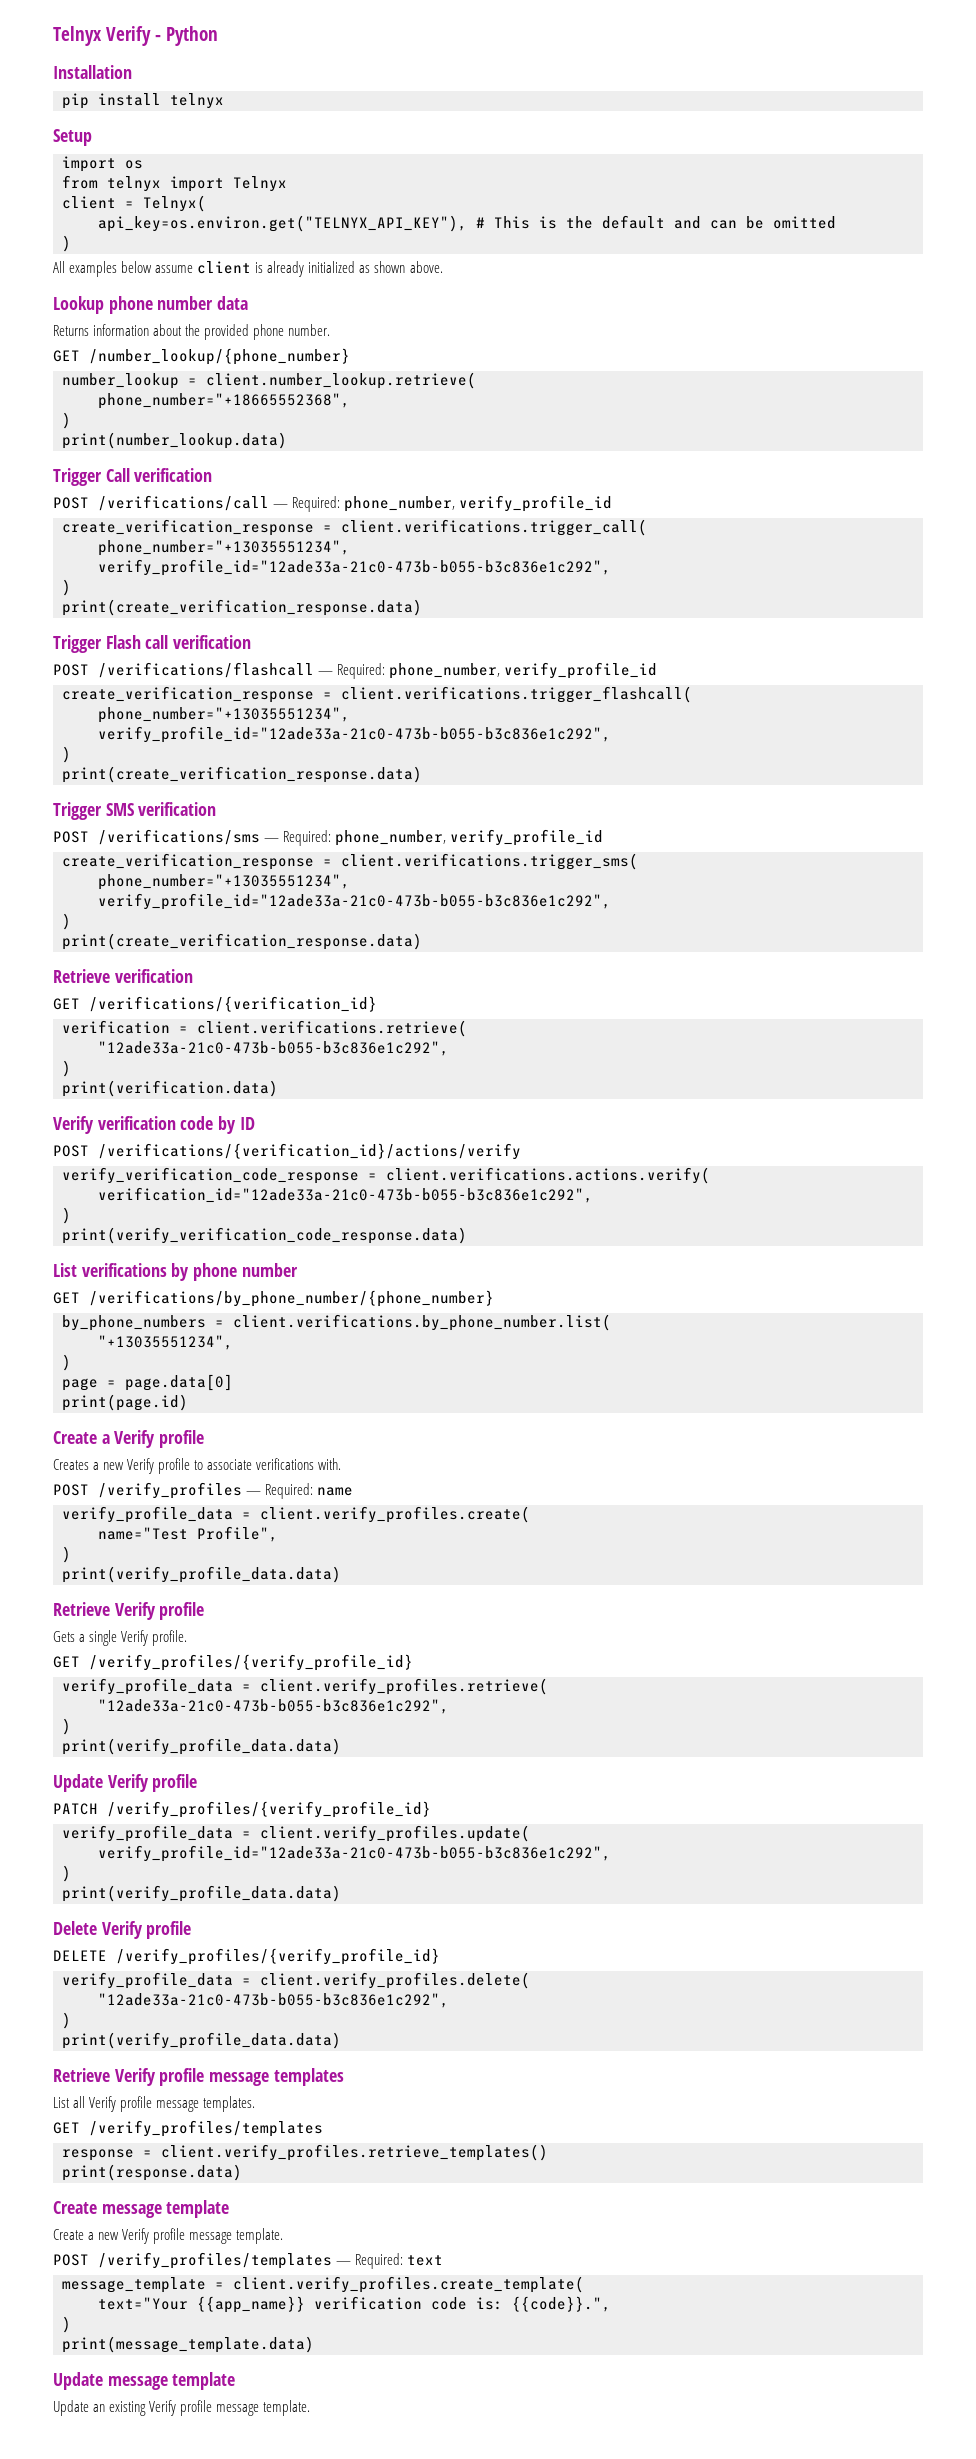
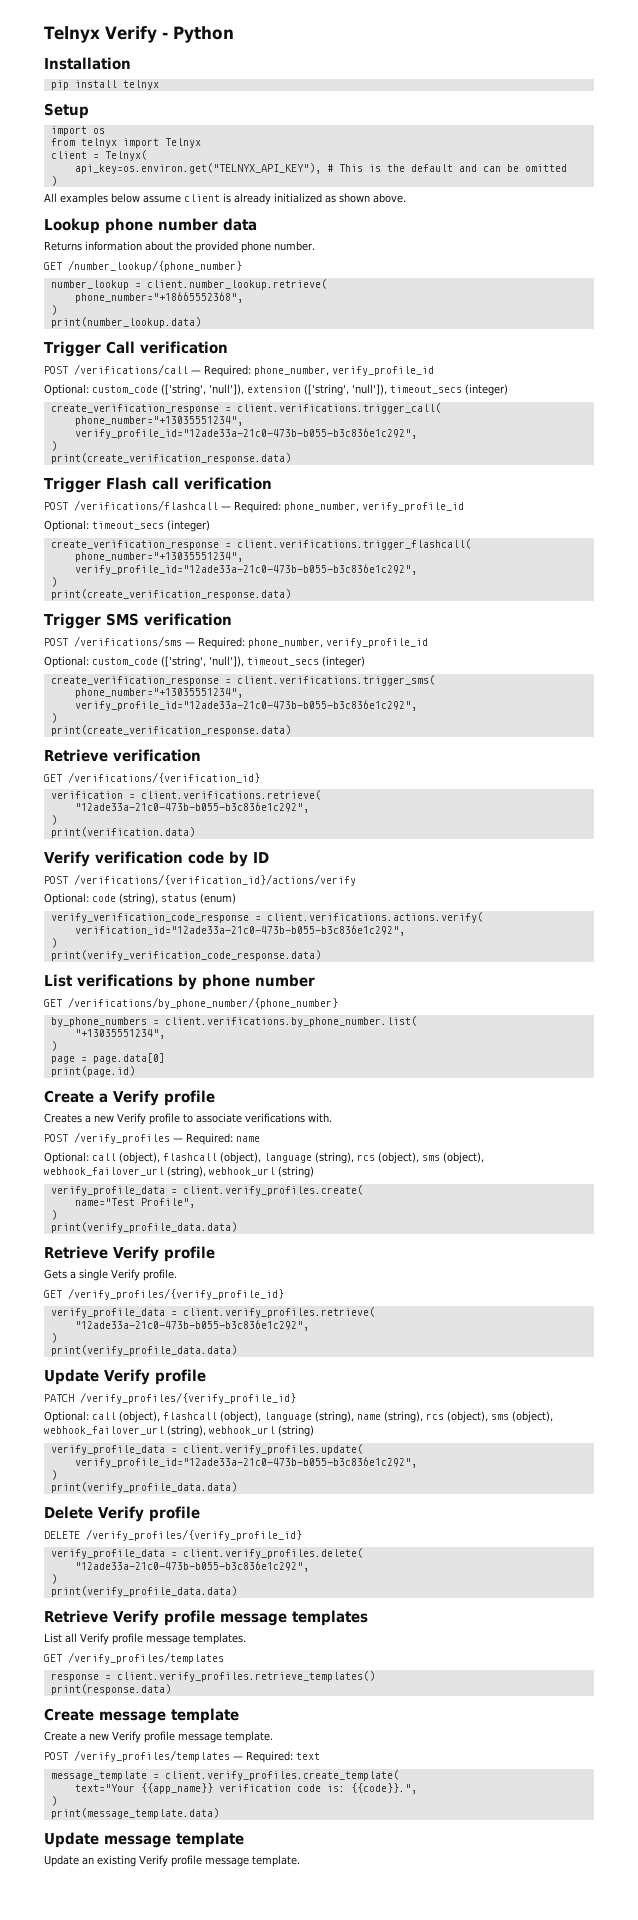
+ Optional: custom_code (['string', 'null']), extension (['string', 'null']), timeout_secs (integer)
+ Optional: timeout_secs (integer)
+ Optional: custom_code (['string', 'null']), timeout_secs (integer)
+ Optional: code (string), status (enum)
+ Optional: call (object), flashcall (object), language (string), rcs (object), sms (object), webhook_failover_url (string), webhook_url (string)
+ Optional: call (object), flashcall (object), language (string), name (string), rcs (object), sms (object), webhook_failover_url (string), webhook_url (string)

